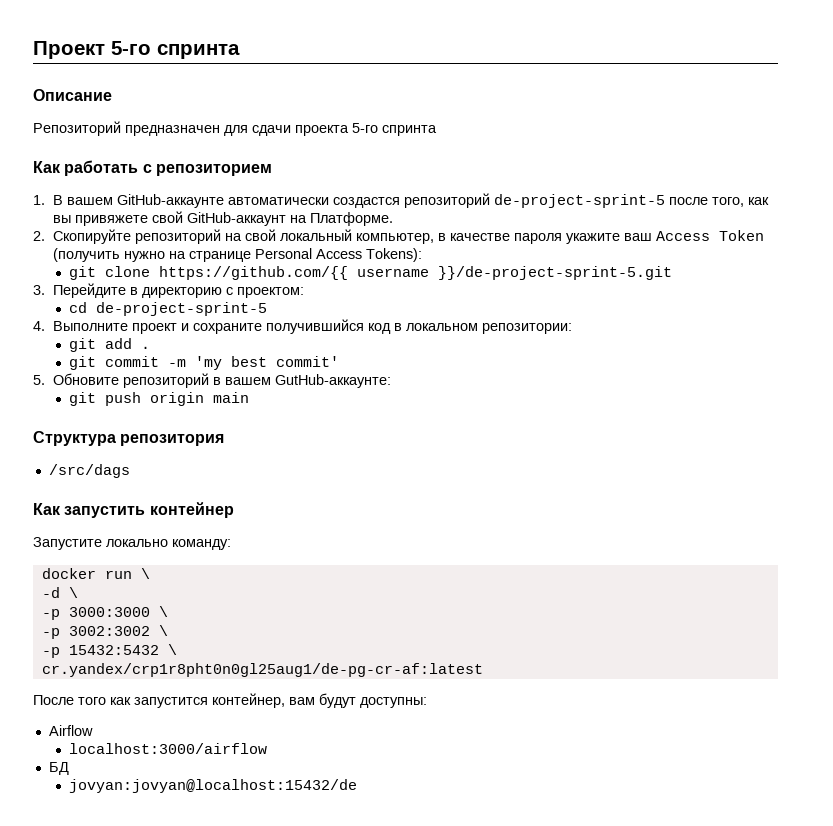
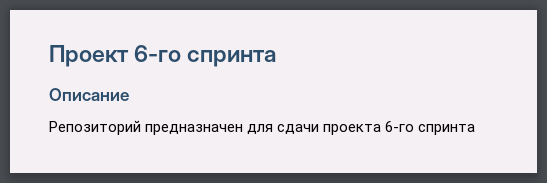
- Проект 5-го спринта
+ Проект 6-го спринта
- Репозиторий предназначен для сдачи проекта 5-го спринта
- Как работать с репозиторием
- 1. В вашем GitHub-аккаунте автоматически создастся репозиторий de-project-sprint-5 после того, как вы привяжете свой GitHub-аккаунт на Платформе.
- 2. Скопируйте репозиторий на свой локальный компьютер, в качестве пароля укажите ваш Access Token (получить нужно на странице Personal Access Tokens):
- git clone https://github.com/{{ username }}/de-project-sprint-5.git
- 3. Перейдите в директорию с проектом:
- cd de-project-sprint-5
- 4. Выполните проект и сохраните получившийся код в локальном репозитории:
- git add .
- git commit -m 'my best commit'
- 5. Обновите репозиторий в вашем GutHub-аккаунте:
- git push origin main
- Структура репозитория
- /src/dags
- Как запустить контейнер
- Запустите локально команду:
- docker run \
- -d \
- -p 3000:3000 \
- -p 3002:3002 \
- -p 15432:5432 \
- cr.yandex/crp1r8pht0n0gl25aug1/de-pg-cr-af:latest
- После того как запустится контейнер, вам будут доступны:
- Airflow
- localhost:3000/airflow
- БД
- jovyan:jovyan@localhost:15432/de
+ Репозиторий предназначен для сдачи проекта 6-го спринта

